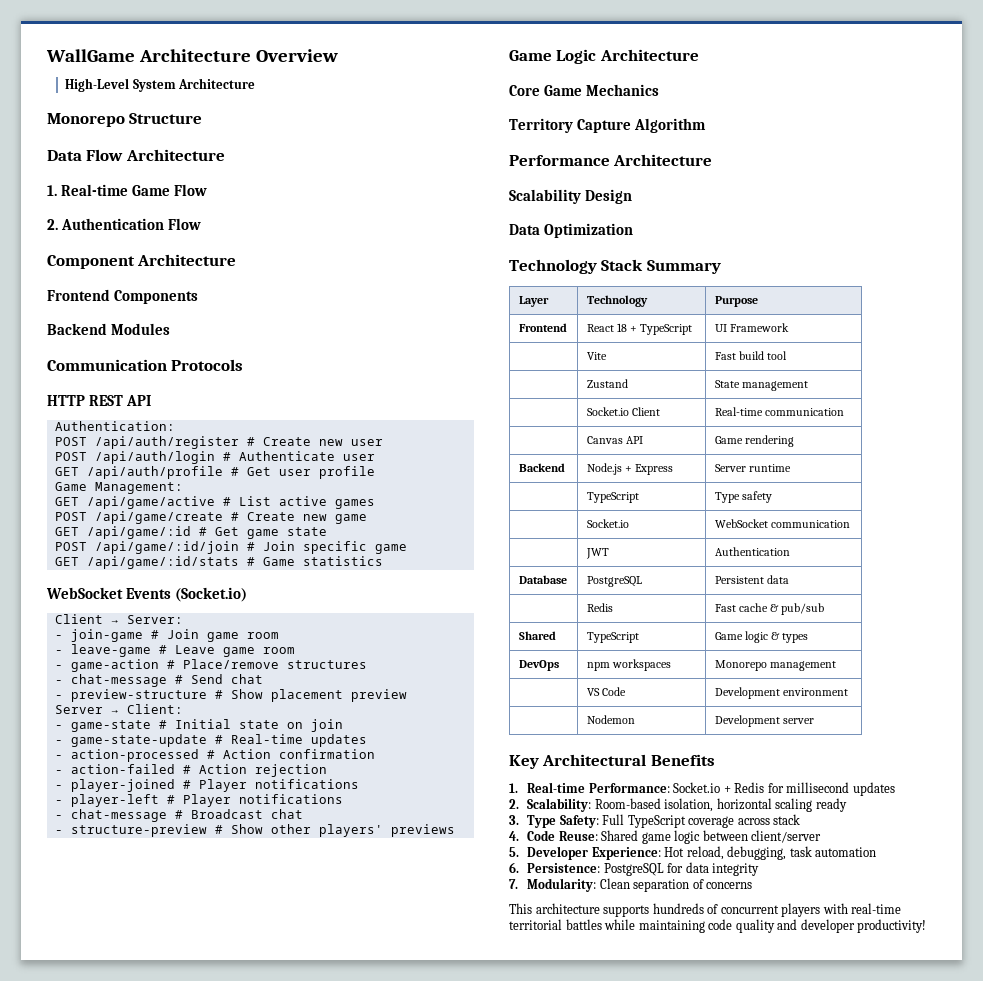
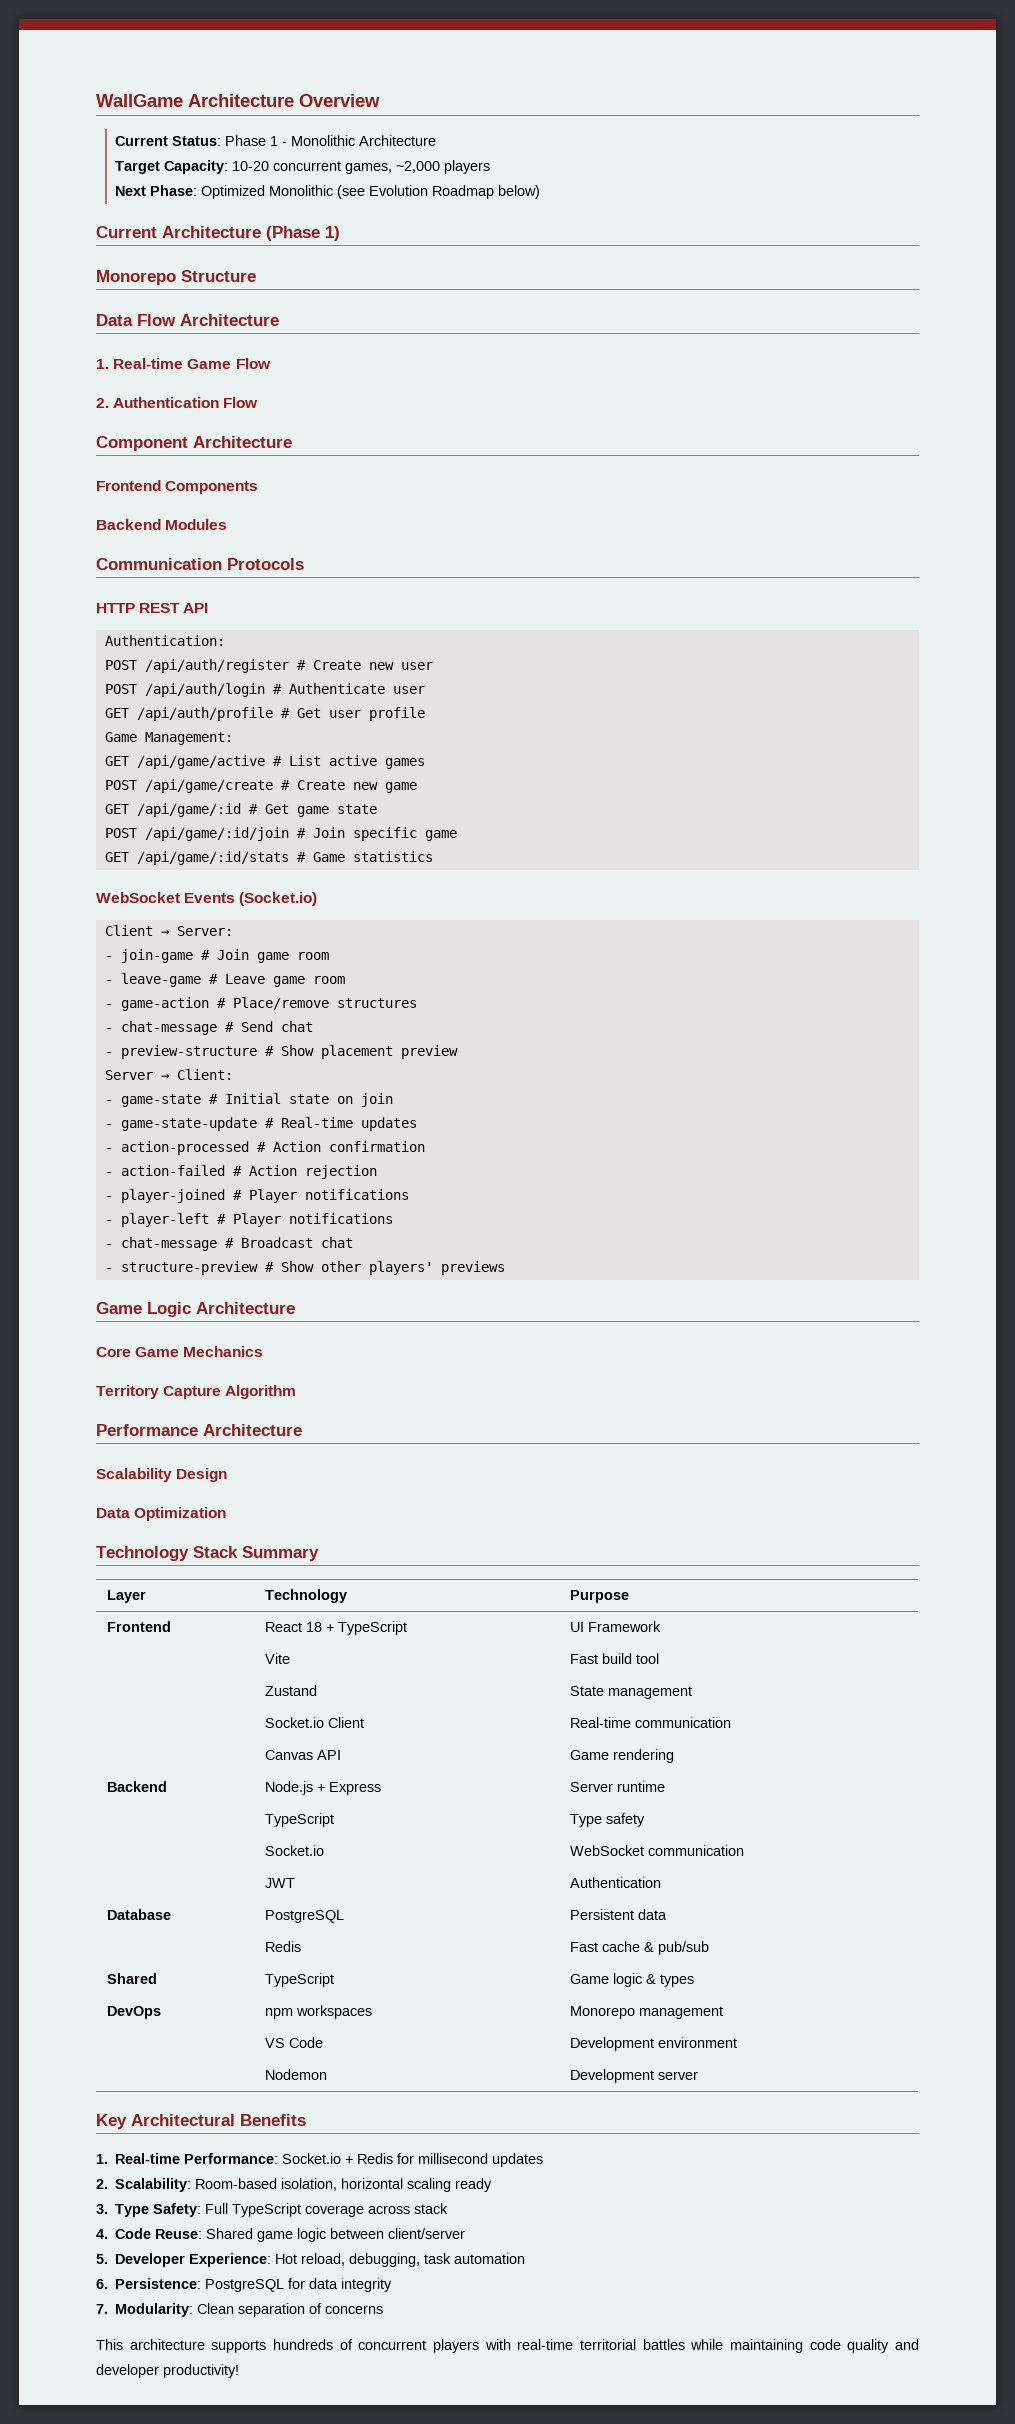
- High-Level System Architecture
+ Current Status: Phase 1 - Monolithic Architecture
+ Target Capacity: 10-20 concurrent games, ~2,000 players
+ Next Phase: Optimized Monolithic (see Evolution Roadmap below)
+ Current Architecture (Phase 1)

